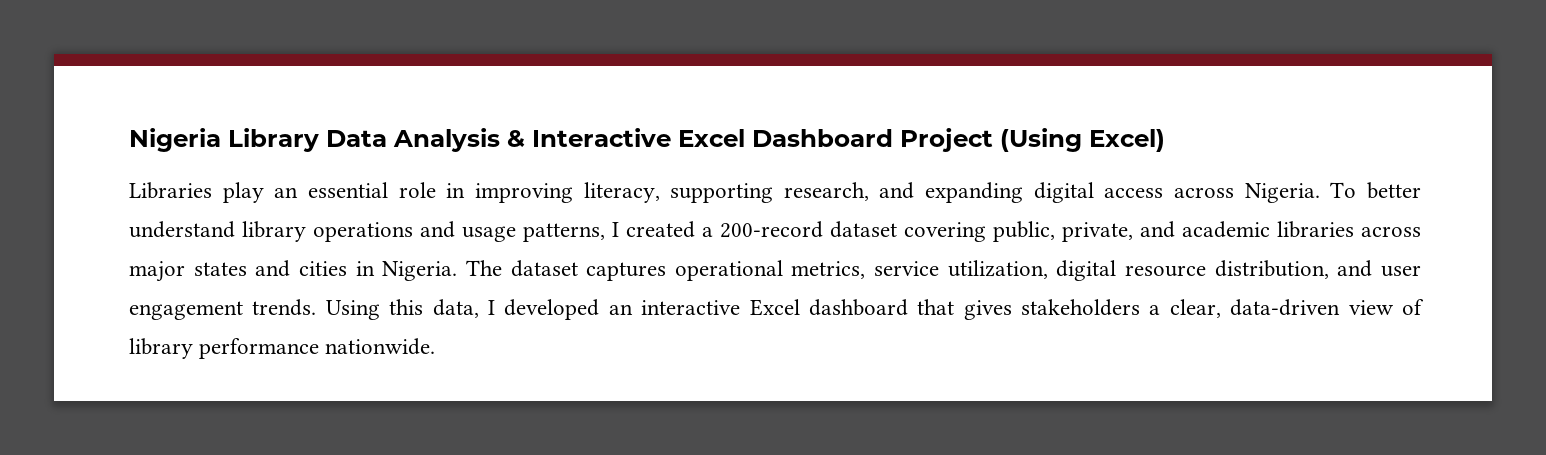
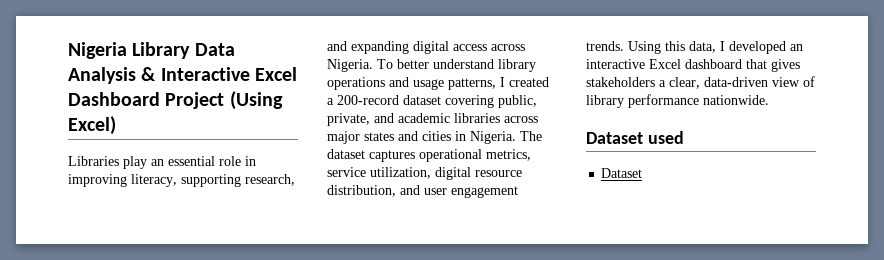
+ Dataset used
+ Dataset

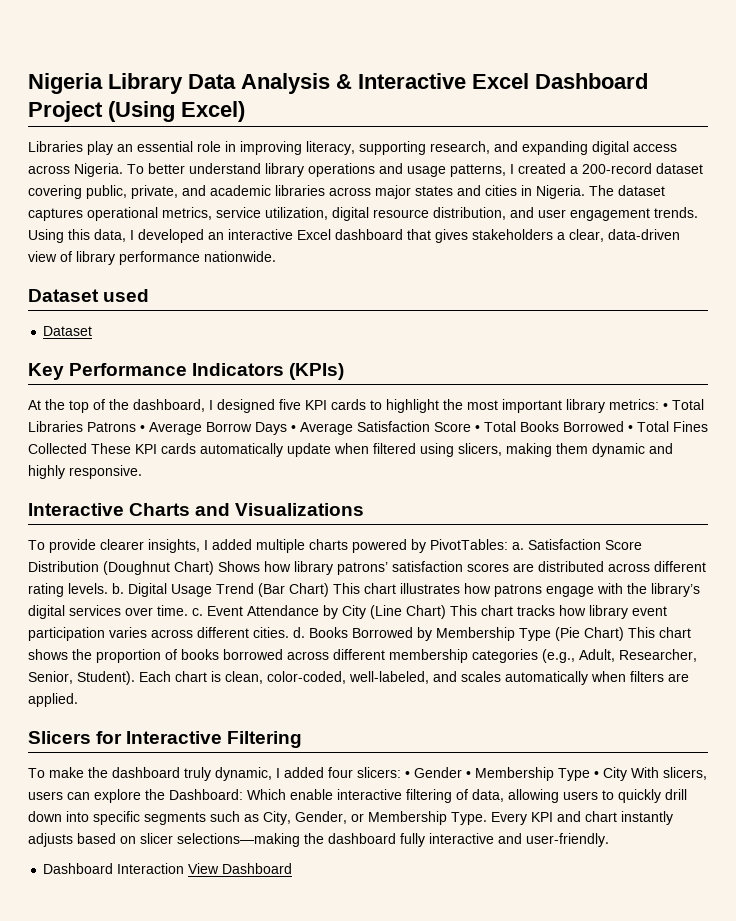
+ Key Performance Indicators (KPIs)
+ At the top of the dashboard, I designed five KPI cards to highlight the most important library metrics: • Total Libraries Patrons • Average Borrow Days • Average Satisfaction Score • Total Books Borrowed • Total Fines Collected These KPI cards automatically update when filtered using slicers, making them dynamic and highly responsive.
+ Interactive Charts and Visualizations
+ To provide clearer insights, I added multiple charts powered by PivotTables: a. Satisfaction Score Distribution (Doughnut Chart) Shows how library patrons’ satisfaction scores are distributed across different rating levels. b. Digital Usage Trend (Bar Chart) This chart illustrates how patrons engage with the library’s digital services over time. c. Event Attendance by City (Line Chart) This chart tracks how library event participation varies across different cities. d. Books Borrowed by Membership Type (Pie Chart) This chart shows the proportion of books borrowed across different membership categories (e.g., Adult, Researcher, Senior, Student). Each chart is clean, color-coded, well-labeled, and scales automatically when filters are applied.
+ Slicers for Interactive Filtering
+ To make the dashboard truly dynamic, I added four slicers: • Gender • Membership Type • City With slicers, users can explore the Dashboard: Which enable interactive filtering of data, allowing users to quickly drill down into specific segments such as City, Gender, or Membership Type. Every KPI and chart instantly adjusts based on slicer selections—making the dashboard fully interactive and user-friendly.
+ Dashboard Interaction View Dashboard

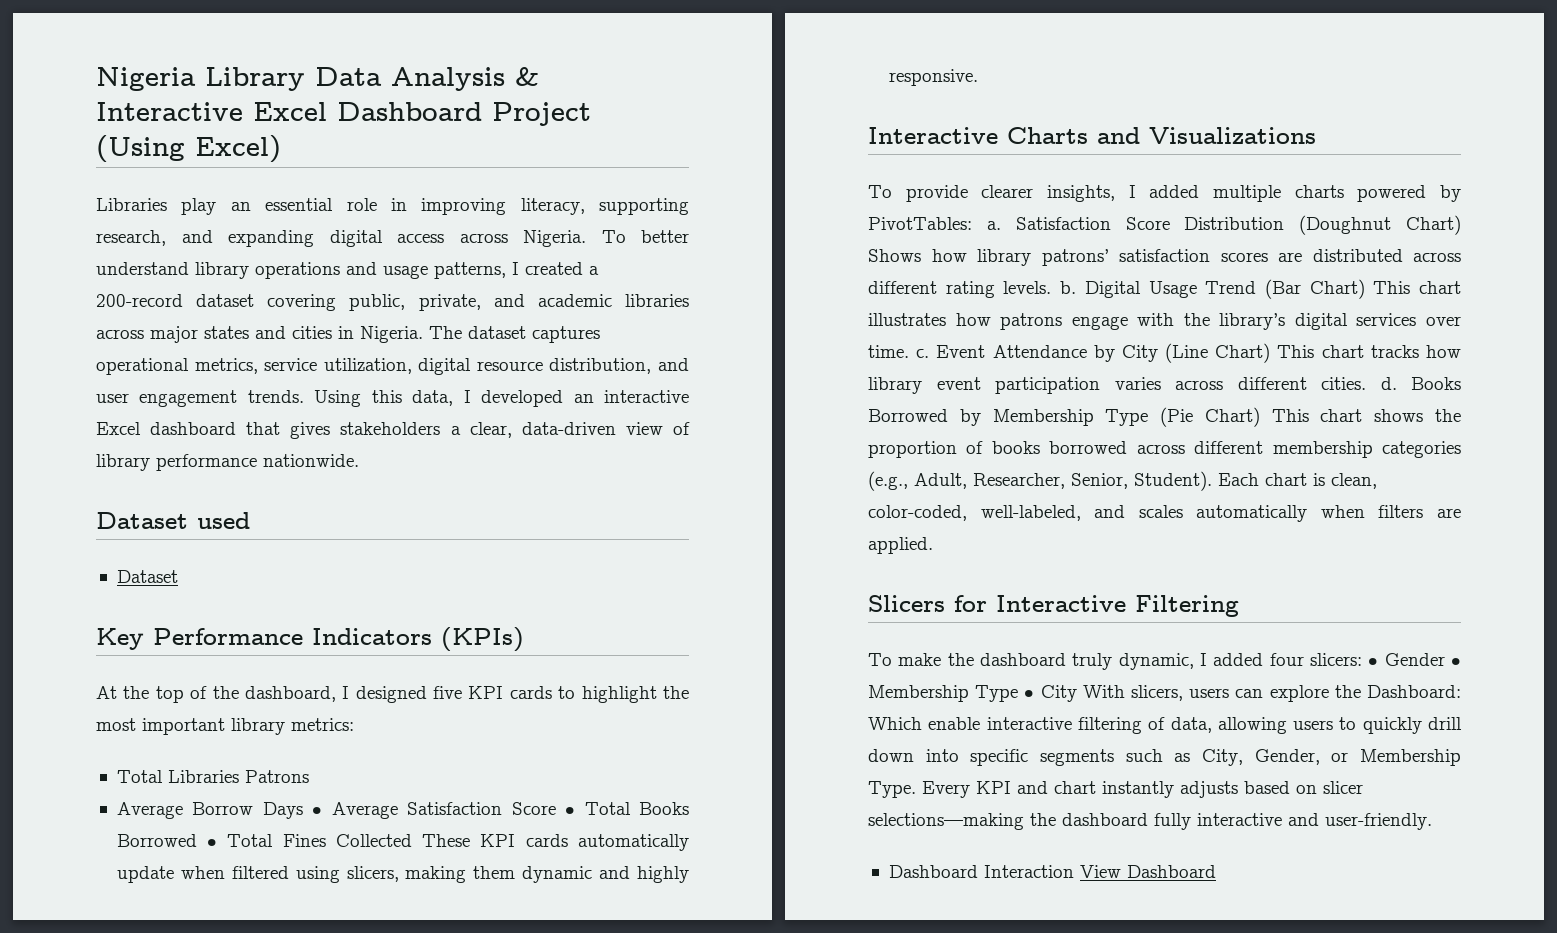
- At the top of the dashboard, I designed five KPI cards to highlight the most important library metrics: • Total Libraries Patrons • Average Borrow Days • Average Satisfaction Score • Total Books Borrowed • Total Fines Collected These KPI cards automatically update when filtered using slicers, making them dynamic and highly responsive.
+ At the top of the dashboard, I designed five KPI cards to highlight the most important library metrics:
+ Total Libraries Patrons
+ Average Borrow Days • Average Satisfaction Score • Total Books Borrowed • Total Fines Collected These KPI cards automatically update when filtered using slicers, making them dynamic and highly responsive.

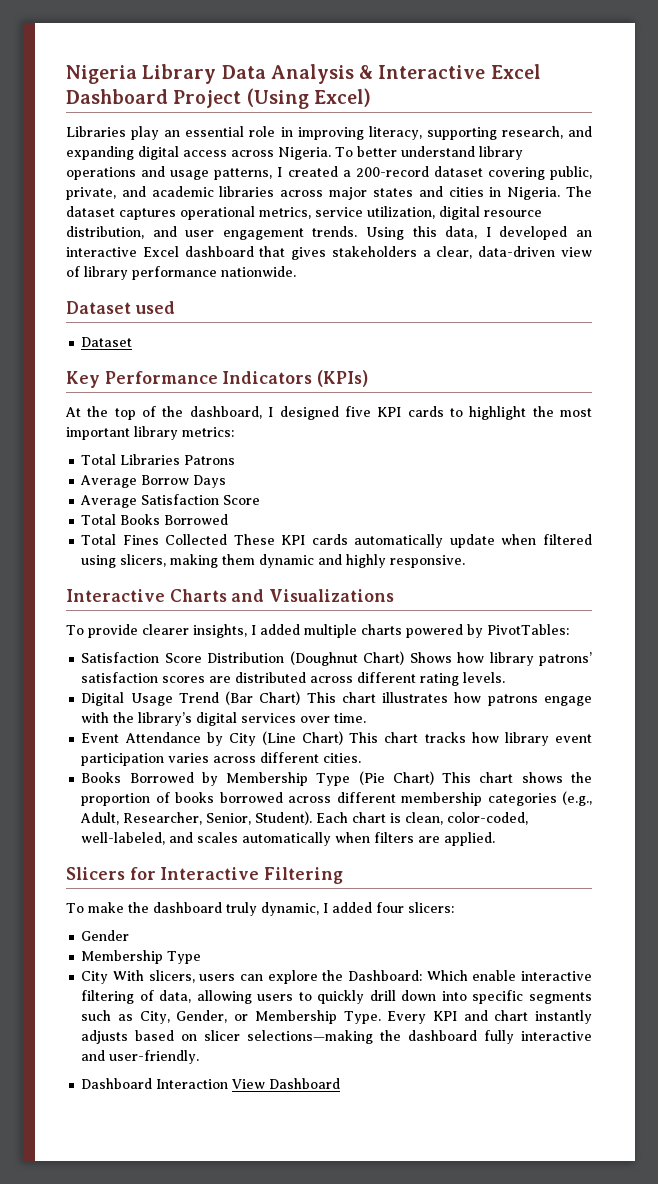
- Average Borrow Days • Average Satisfaction Score • Total Books Borrowed • Total Fines Collected These KPI cards automatically update when filtered using slicers, making them dynamic and highly responsive.
+ Average Borrow Days
+ Average Satisfaction Score
+ Total Books Borrowed
+ Total Fines Collected These KPI cards automatically update when filtered using slicers, making them dynamic and highly responsive.
- To provide clearer insights, I added multiple charts powered by PivotTables: a. Satisfaction Score Distribution (Doughnut Chart) Shows how library patrons’ satisfaction scores are distributed across different rating levels. b. Digital Usage Trend (Bar Chart) This chart illustrates how patrons engage with the library’s digital services over time. c. Event Attendance by City (Line Chart) This chart tracks how library event participation varies across different cities. d. Books Borrowed by Membership Type (Pie Chart) This chart shows the proportion of books borrowed across different membership categories (e.g., Adult, Researcher, Senior, Student).
+ To provide clearer insights, I added multiple charts powered by PivotTables:
+ Satisfaction Score Distribution (Doughnut Chart) Shows how library patrons’ satisfaction scores are distributed across different rating levels.
+ Digital Usage Trend (Bar Chart) This chart illustrates how patrons engage with the library’s digital services over time.
+ Event Attendance by City (Line Chart) This chart tracks how library event participation varies across different cities.
+ Books Borrowed by Membership Type (Pie Chart) This chart shows the proportion of books borrowed across different membership categories (e.g., Adult, Researcher, Senior, Student).
- To make the dashboard truly dynamic, I added four slicers: • Gender • Membership Type • City With slicers, users can explore the Dashboard: Which enable interactive filtering of data, allowing users to quickly drill down into specific segments such as City, Gender, or Membership Type.
+ To make the dashboard truly dynamic, I added four slicers:
+ Gender
+ Membership Type
+ City With slicers, users can explore the Dashboard: Which enable interactive filtering of data, allowing users to quickly drill down into specific segments such as City, Gender, or Membership Type.

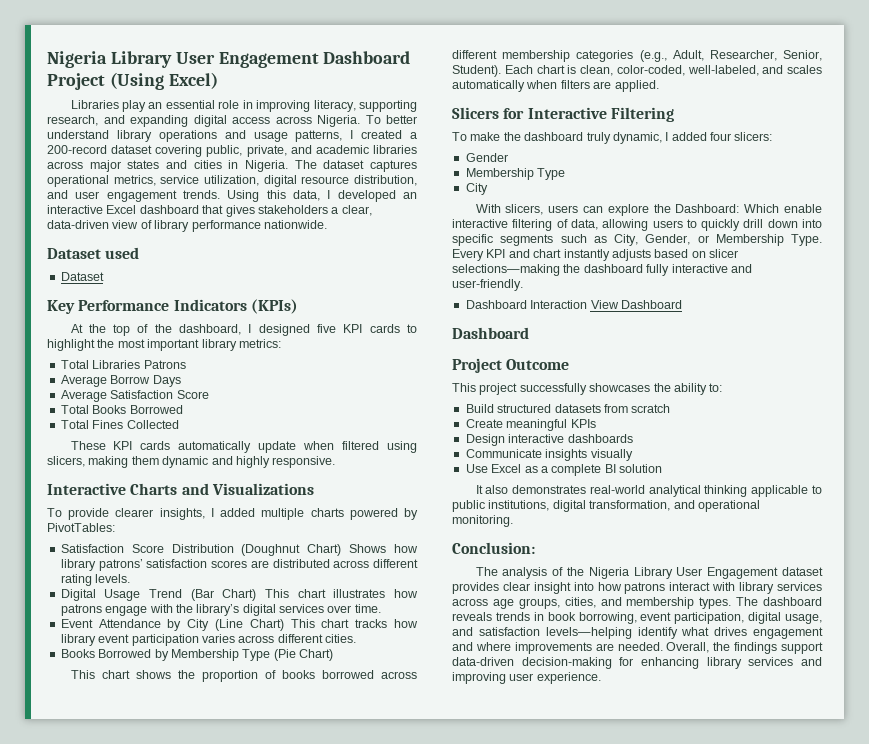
- Nigeria Library Data Analysis & Interactive Excel Dashboard Project (Using Excel)
+ Nigeria Library User Engagement Dashboard Project (Using Excel)
- Total Fines Collected These KPI cards automatically update when filtered using slicers, making them dynamic and highly responsive.
+ Total Fines Collected
+ These KPI cards automatically update when filtered using slicers, making them dynamic and highly responsive.
- Books Borrowed by Membership Type (Pie Chart) This chart shows the proportion of books borrowed across different membership categories (e.g., Adult, Researcher, Senior, Student).
+ Books Borrowed by Membership Type (Pie Chart)
+ This chart shows the proportion of books borrowed across different membership categories (e.g., Adult, Researcher, Senior, Student).
  Gender
  Membership Type
- City With slicers, users can explore the Dashboard: Which enable interactive filtering of data, allowing users to quickly drill down into specific segments such as City, Gender, or Membership Type.
+ City
+ With slicers, users can explore the Dashboard: Which enable interactive filtering of data, allowing users to quickly drill down into specific segments such as City, Gender, or Membership Type.
  Dashboard Interaction View Dashboard
+ Dashboard
+ Project Outcome
+ This project successfully showcases the ability to:
+ Build structured datasets from scratch
+ Create meaningful KPIs
+ Design interactive dashboards
+ Communicate insights visually
+ Use Excel as a complete BI solution
+ It also demonstrates real-world analytical thinking applicable to public institutions, digital transformation, and operational monitoring.
+ Conclusion:
+ The analysis of the Nigeria Library User Engagement dataset provides clear insight into how patrons interact with library services across age groups, cities, and membership types. The dashboard reveals trends in book borrowing, event participation, digital usage, and satisfaction levels—helping identify what drives engagement and where improvements are needed. Overall, the findings support data-driven decision-making for enhancing library services and improving user experience.

